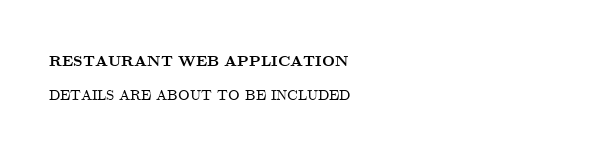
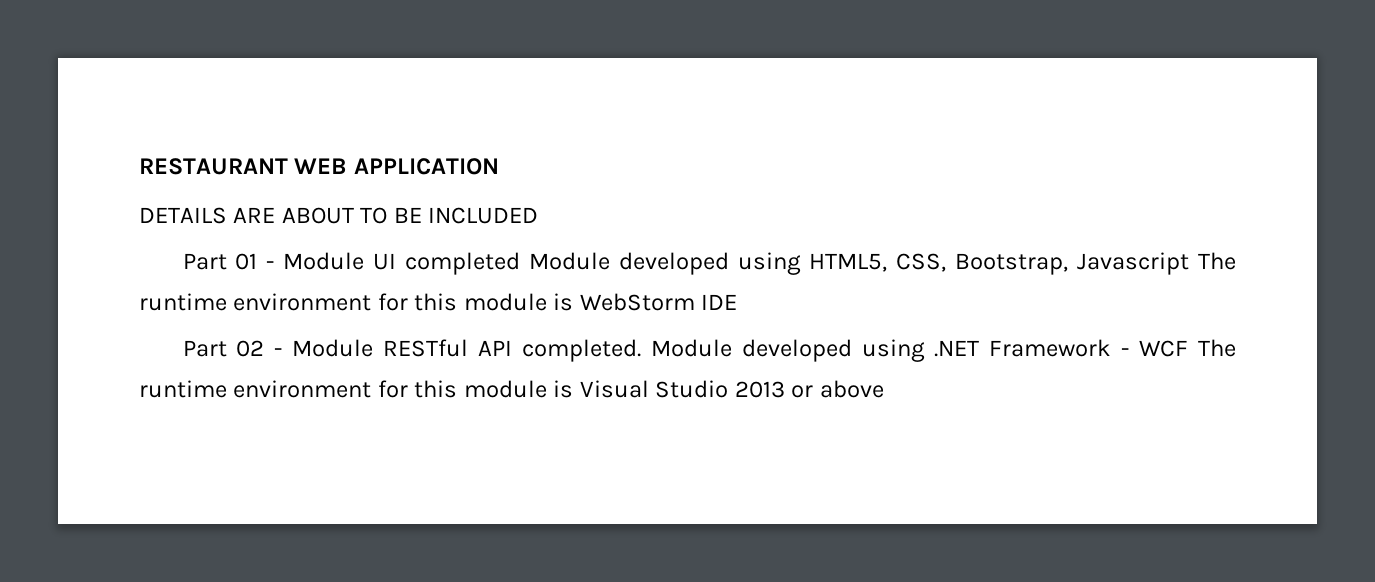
+ Part 01 - Module UI completed Module developed using HTML5, CSS, Bootstrap, Javascript The runtime environment for this module is WebStorm IDE
+ Part 02 - Module RESTful API completed. Module developed using .NET Framework - WCF The runtime environment for this module is Visual Studio 2013 or above

